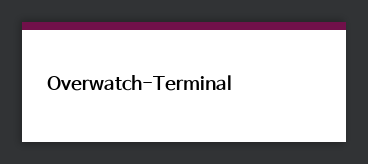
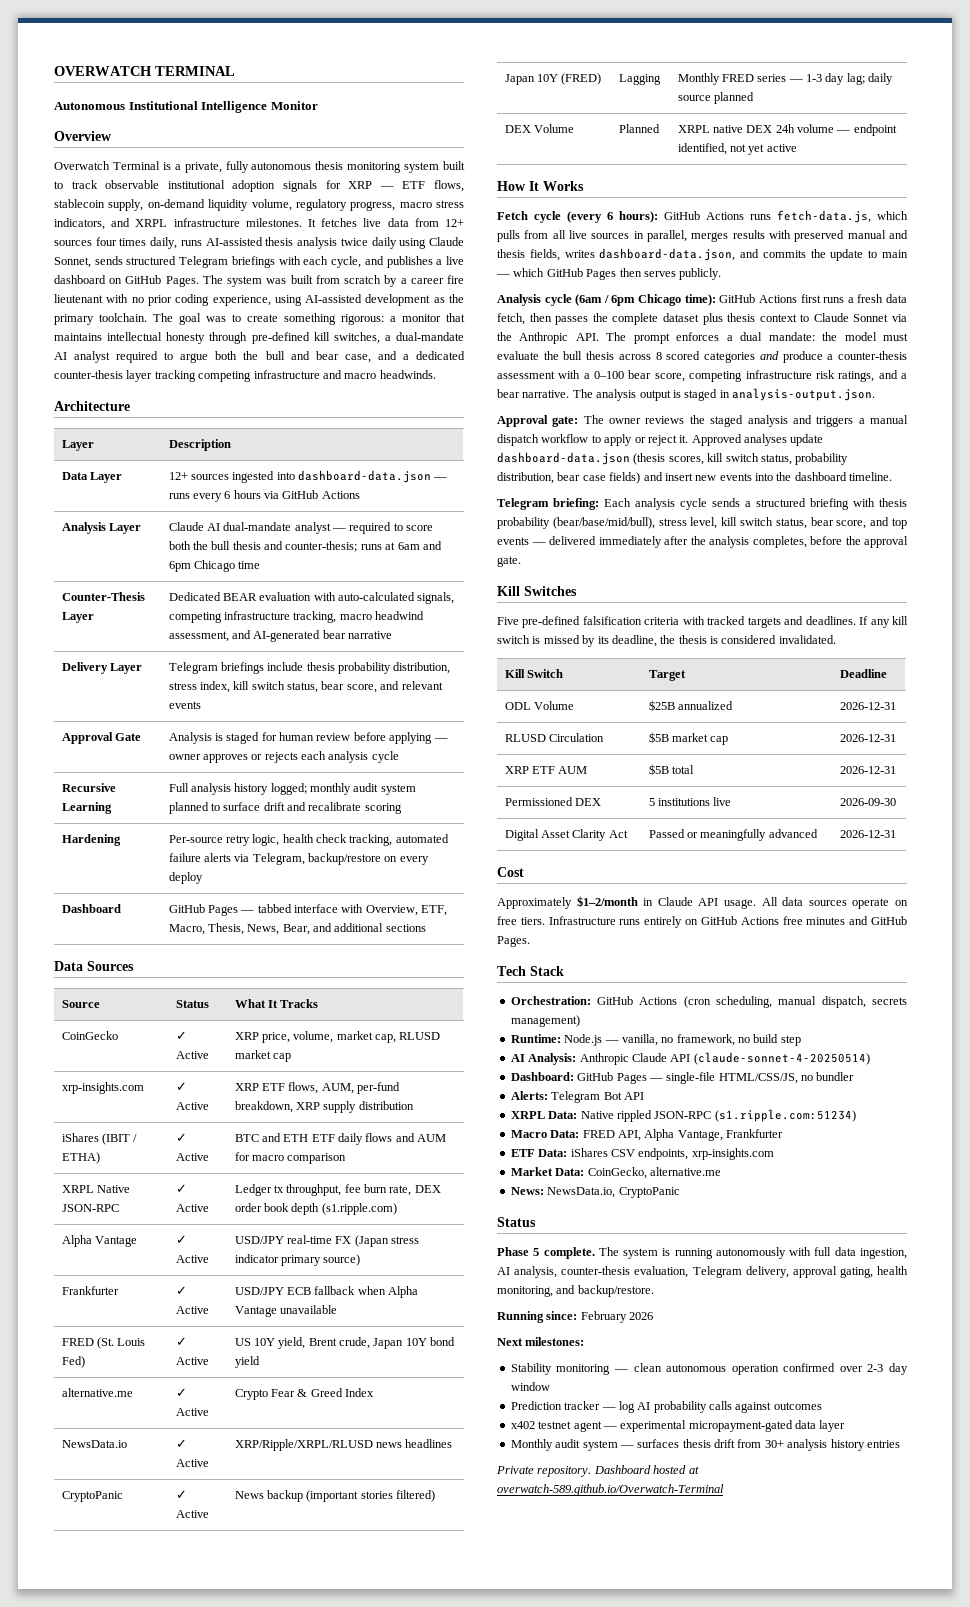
- Overwatch-Terminal
+ OVERWATCH TERMINAL
+ Autonomous Institutional Intelligence Monitor
+ Overview
+ Overwatch Terminal is a private, fully autonomous thesis monitoring system built to track observable institutional adoption signals for XRP — ETF flows, stablecoin supply, on-demand liquidity volume, regulatory progress, macro stress indicators, and XRPL infrastructure milestones. It fetches live data from 12+ sources four times daily, runs AI-assisted thesis analysis twice daily using Claude Sonnet, sends structured Telegram briefings with each cycle, and publishes a live dashboard on GitHub Pages. The system was built from scratch by a career fire lieutenant with no prior coding experience, using AI-assisted development as the primary toolchain. The goal was to create something rigorous: a monitor that maintains intellectual honesty through pre-defined kill switches, a dual-mandate AI analyst required to argue both the bull and bear case, and a dedicated counter-thesis layer tracking competing infrastructure and macro headwinds.
+ Architecture
+ Layer | Description
+ Data Layer | 12+ sources ingested into dashboard-data.json — runs every 6 hours via GitHub Actions
+ Analysis Layer | Claude AI dual-mandate analyst — required to score both the bull thesis and counter-thesis; runs at 6am and 6pm Chicago time
+ Counter-Thesis Layer | Dedicated BEAR evaluation with auto-calculated signals, competing infrastructure tracking, macro headwind assessment, and AI-generated bear narrative
+ Delivery Layer | Telegram briefings include thesis probability distribution, stress index, kill switch status, bear score, and relevant events
+ Approval Gate | Analysis is staged for human review before applying — owner approves or rejects each analysis cycle
+ Recursive Learning | Full analysis history logged; monthly audit system planned to surface drift and recalibrate scoring
+ Hardening | Per-source retry logic, health check tracking, automated failure alerts via Telegram, backup/restore on every deploy
+ Dashboard | GitHub Pages — tabbed interface with Overview, ETF, Macro, Thesis, News, Bear, and additional sections
+ Data Sources
+ Source | Status | What It Tracks
+ CoinGecko | ✓ Active | XRP price, volume, market cap, RLUSD market cap
+ xrp-insights.com | ✓ Active | XRP ETF flows, AUM, per-fund breakdown, XRP supply distribution
+ iShares (IBIT / ETHA) | ✓ Active | BTC and ETH ETF daily flows and AUM for macro comparison
+ XRPL Native JSON-RPC | ✓ Active | Ledger tx throughput, fee burn rate, DEX order book depth (s1.ripple.com)
+ Alpha Vantage | ✓ Active | USD/JPY real-time FX (Japan stress indicator primary source)
+ Frankfurter | ✓ Active | USD/JPY ECB fallback when Alpha Vantage unavailable
+ FRED (St. Louis Fed) | ✓ Active | US 10Y yield, Brent crude, Japan 10Y bond yield
+ alternative.me | ✓ Active | Crypto Fear & Greed Index
+ NewsData.io | ✓ Active | XRP/Ripple/XRPL/RLUSD news headlines
+ CryptoPanic | ✓ Active | News backup (important stories filtered)
+ Japan 10Y (FRED) | Lagging | Monthly FRED series — 1-3 day lag; daily source planned
+ DEX Volume | Planned | XRPL native DEX 24h volume — endpoint identified, not yet active
+ How It Works
+ Fetch cycle (every 6 hours): GitHub Actions runs fetch-data.js, which pulls from all live sources in parallel, merges results with preserved manual and thesis fields, writes dashboard-data.json, and commits the update to main — which GitHub Pages then serves publicly.
+ Analysis cycle (6am / 6pm Chicago time): GitHub Actions first runs a fresh data fetch, then passes the complete dataset plus thesis context to Claude Sonnet via the Anthropic API. The prompt enforces a dual mandate: the model must evaluate the bull thesis across 8 scored categories and produce a counter-thesis assessment with a 0–100 bear score, competing infrastructure risk ratings, and a bear narrative. The analysis output is staged in analysis-output.json.
+ Approval gate: The owner reviews the staged analysis and triggers a manual dispatch workflow to apply or reject it. Approved analyses update dashboard-data.json (thesis scores, kill switch status, probability distribution, bear case fields) and insert new events into the dashboard timeline.
+ Telegram briefing: Each analysis cycle sends a structured briefing with thesis probability (bear/base/mid/bull), stress level, kill switch status, bear score, and top events — delivered immediately after the analysis completes, before the approval gate.
+ Kill Switches
+ Five pre-defined falsification criteria with tracked targets and deadlines. If any kill switch is missed by its deadline, the thesis is considered invalidated.
+ Kill Switch | Target | Deadline
+ ODL Volume | $25B annualized | 2026-12-31
+ RLUSD Circulation | $5B market cap | 2026-12-31
+ XRP ETF AUM | $5B total | 2026-12-31
+ Permissioned DEX | 5 institutions live | 2026-09-30
+ Digital Asset Clarity Act | Passed or meaningfully advanced | 2026-12-31
+ Cost
+ Approximately $1–2/month in Claude API usage. All data sources operate on free tiers. Infrastructure runs entirely on GitHub Actions free minutes and GitHub Pages.
+ Tech Stack
+ Orchestration: GitHub Actions (cron scheduling, manual dispatch, secrets management)
+ Runtime: Node.js — vanilla, no framework, no build step
+ AI Analysis: Anthropic Claude API (claude-sonnet-4-20250514)
+ Dashboard: GitHub Pages — single-file HTML/CSS/JS, no bundler
+ Alerts: Telegram Bot API
+ XRPL Data: Native rippled JSON-RPC (s1.ripple.com:51234)
+ Macro Data: FRED API, Alpha Vantage, Frankfurter
+ ETF Data: iShares CSV endpoints, xrp-insights.com
+ Market Data: CoinGecko, alternative.me
+ News: NewsData.io, CryptoPanic
+ Status
+ Phase 5 complete. The system is running autonomously with full data ingestion, AI analysis, counter-thesis evaluation, Telegram delivery, approval gating, health monitoring, and backup/restore.
+ Running since: February 2026
+ Next milestones:
+ Stability monitoring — clean autonomous operation confirmed over 2-3 day window
+ Prediction tracker — log AI probability calls against outcomes
+ x402 testnet agent — experimental micropayment-gated data layer
+ Monthly audit system — surfaces thesis drift from 30+ analysis history entries
+ Private repository. Dashboard hosted at overwatch-589.github.io/Overwatch-Terminal

